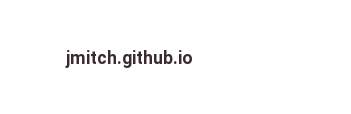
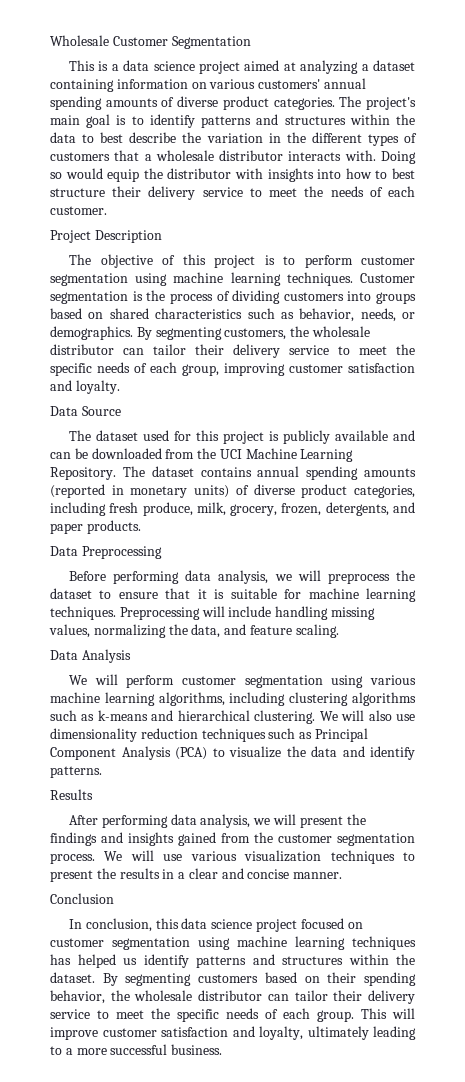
- jmitch.github.io
+ Wholesale Customer Segmentation
+ This is a data science project aimed at analyzing a dataset containing information on various customers' annual spending amounts of diverse product categories. The project's main goal is to identify patterns and structures within the data to best describe the variation in the different types of customers that a wholesale distributor interacts with. Doing so would equip the distributor with insights into how to best structure their delivery service to meet the needs of each customer.
+ Project Description
+ The objective of this project is to perform customer segmentation using machine learning techniques. Customer segmentation is the process of dividing customers into groups based on shared characteristics such as behavior, needs, or demographics. By segmenting customers, the wholesale distributor can tailor their delivery service to meet the specific needs of each group, improving customer satisfaction and loyalty.
+ Data Source
+ The dataset used for this project is publicly available and can be downloaded from the UCI Machine Learning Repository. The dataset contains annual spending amounts (reported in monetary units) of diverse product categories, including fresh produce, milk, grocery, frozen, detergents, and paper products.
+ Data Preprocessing
+ Before performing data analysis, we will preprocess the dataset to ensure that it is suitable for machine learning techniques. Preprocessing will include handling missing values, normalizing the data, and feature scaling.
+ Data Analysis
+ We will perform customer segmentation using various machine learning algorithms, including clustering algorithms such as k-means and hierarchical clustering. We will also use dimensionality reduction techniques such as Principal Component Analysis (PCA) to visualize the data and identify patterns.
+ Results
+ After performing data analysis, we will present the findings and insights gained from the customer segmentation process. We will use various visualization techniques to present the results in a clear and concise manner.
+ Conclusion
+ In conclusion, this data science project focused on customer segmentation using machine learning techniques has helped us identify patterns and structures within the dataset. By segmenting customers based on their spending behavior, the wholesale distributor can tailor their delivery service to meet the specific needs of each group. This will improve customer satisfaction and loyalty, ultimately leading to a more successful business.

